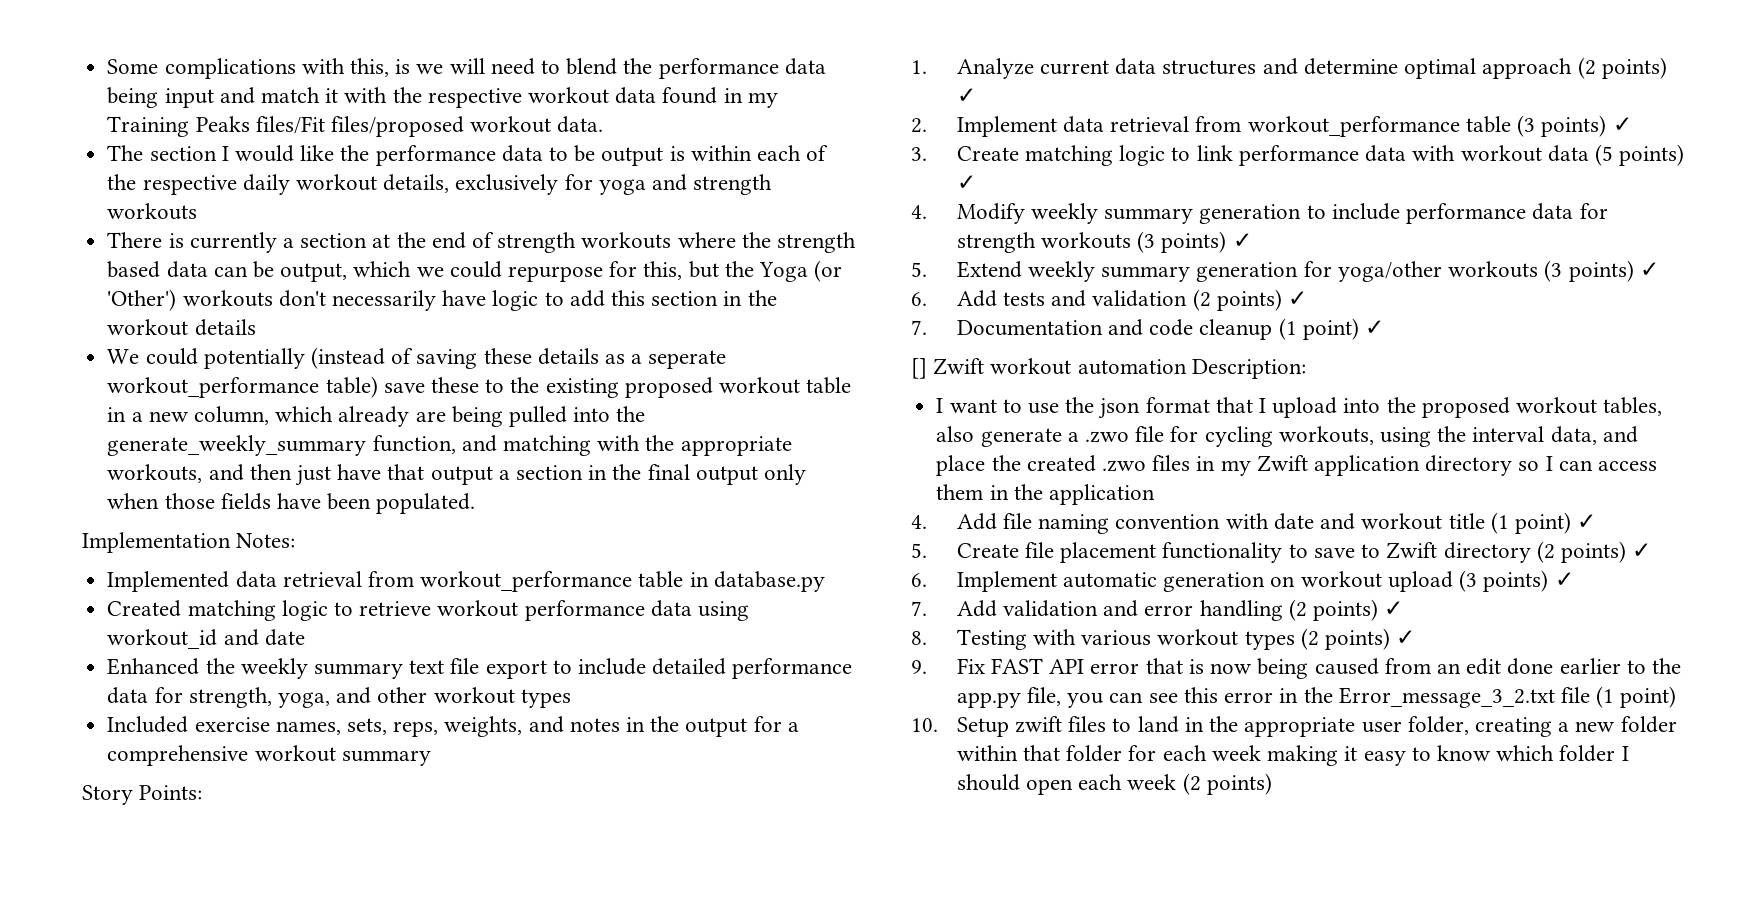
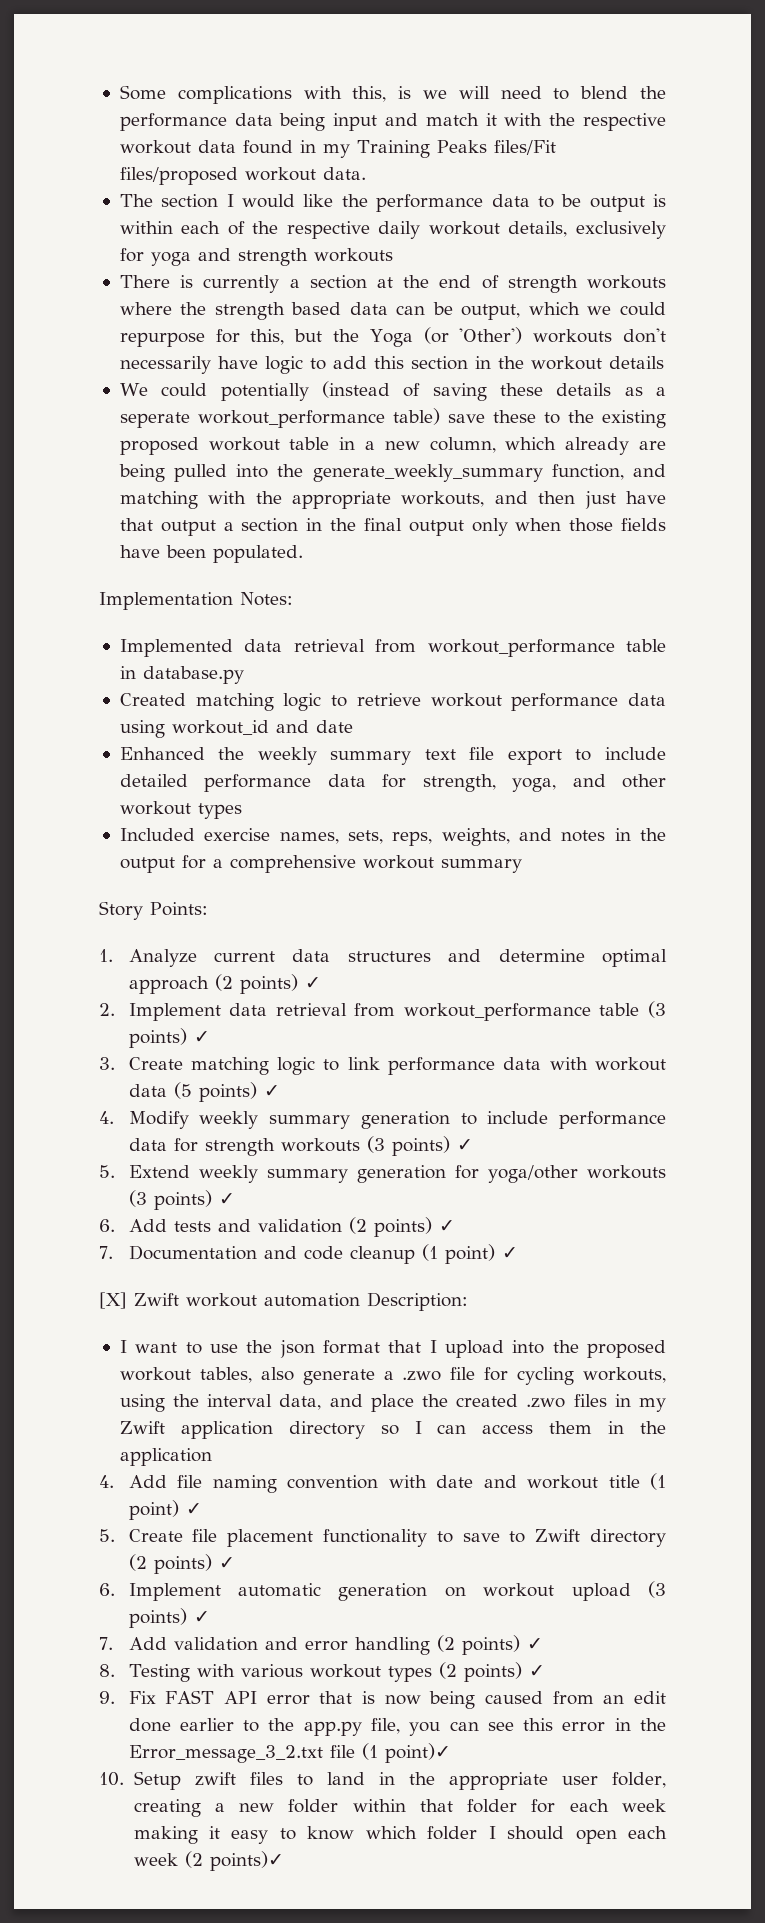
- [] Zwift workout automation Description:
+ [X] Zwift workout automation Description:
- 9. Fix FAST API error that is now being caused from an edit done earlier to the app.py file, you can see this error in the Error_message_3_2.txt file (1 point)
+ 9. Fix FAST API error that is now being caused from an edit done earlier to the app.py file, you can see this error in the Error_message_3_2.txt file (1 point)✓
- 10. Setup zwift files to land in the appropriate user folder, creating a new folder within that folder for each week making it easy to know which folder I should open each week (2 points)
+ 10. Setup zwift files to land in the appropriate user folder, creating a new folder within that folder for each week making it easy to know which folder I should open each week (2 points)✓

